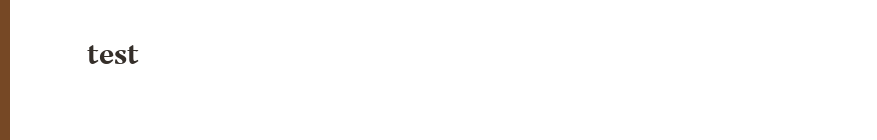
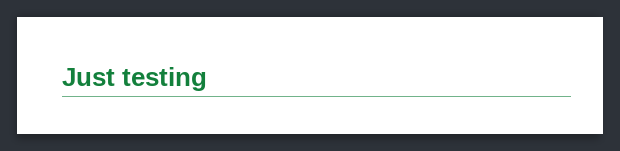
- test
+ Just testing

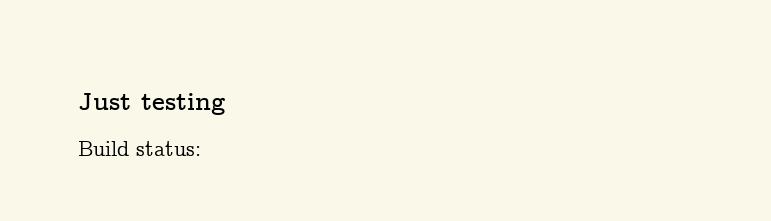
+ Build status:

